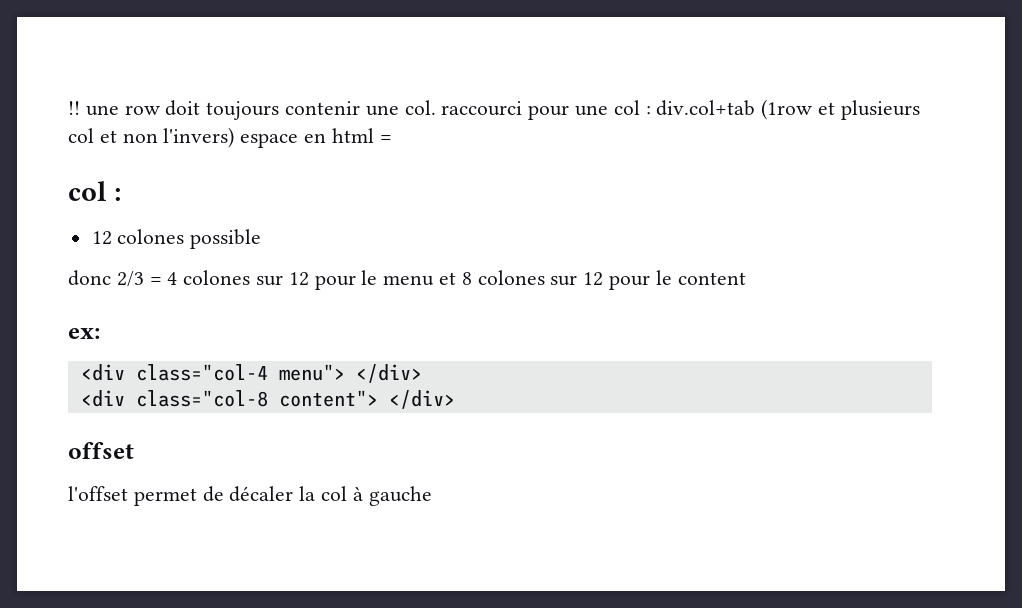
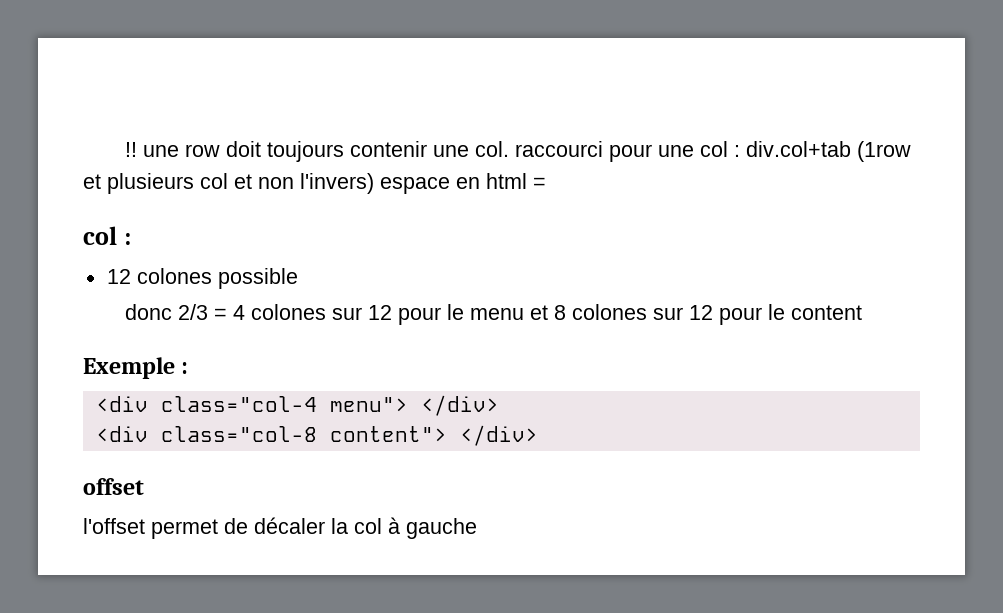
- ex:
+ Exemple :

